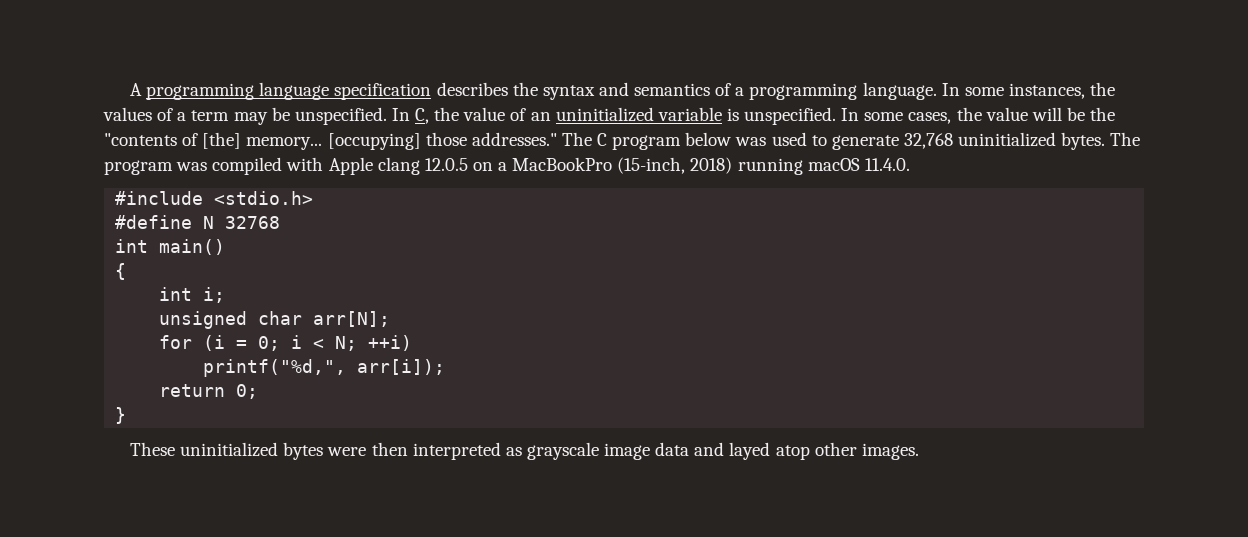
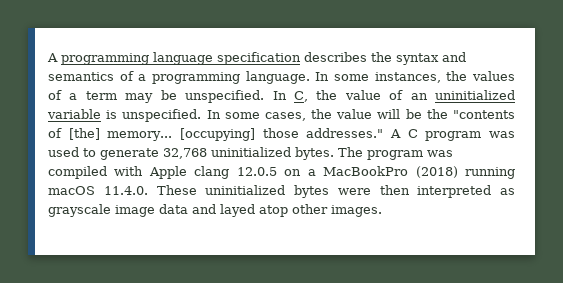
- The C program below was used to generate 32,768 uninitialized bytes.
+ A C program was used to generate 32,768 uninitialized bytes.
- The program was compiled with Apple clang 12.0.5 on a MacBookPro (15-inch, 2018) running macOS 11.4.0.
- #include <stdio.h>
- #define N 32768
- int main()
- {
- int i;
- unsigned char arr[N];
- for (i = 0; i < N; ++i)
- printf("%d,", arr[i]);
- return 0;
- }
- These uninitialized bytes were then interpreted as grayscale image data and layed atop other images.
+ The program was compiled with Apple clang 12.0.5 on a MacBookPro (2018) running macOS 11.4.0. These uninitialized bytes were then interpreted as grayscale image data and layed atop other images.

